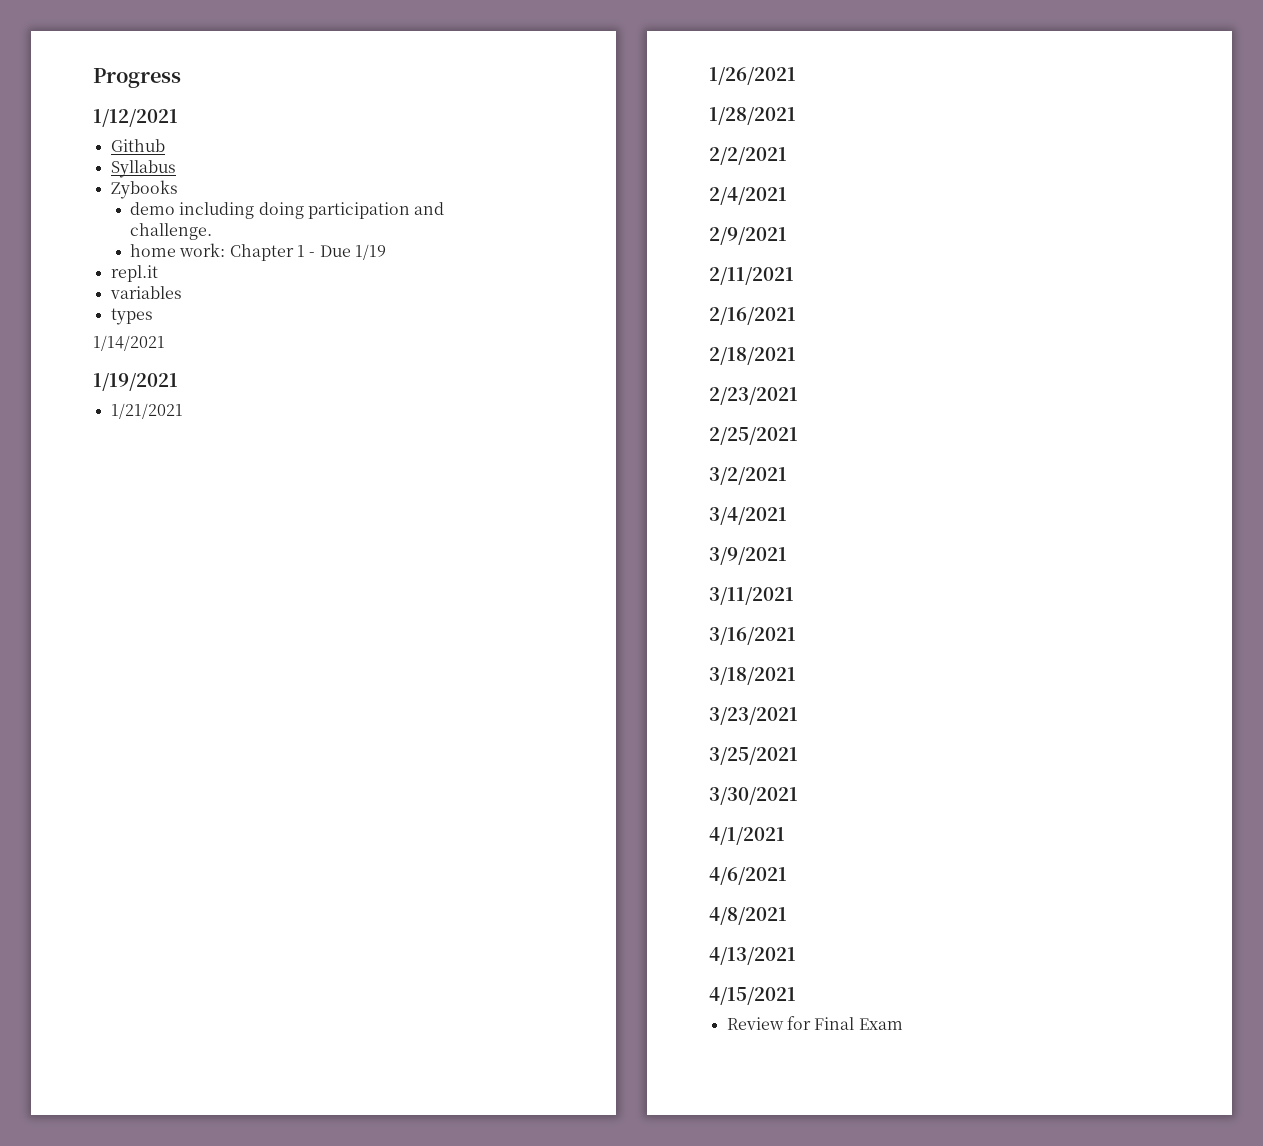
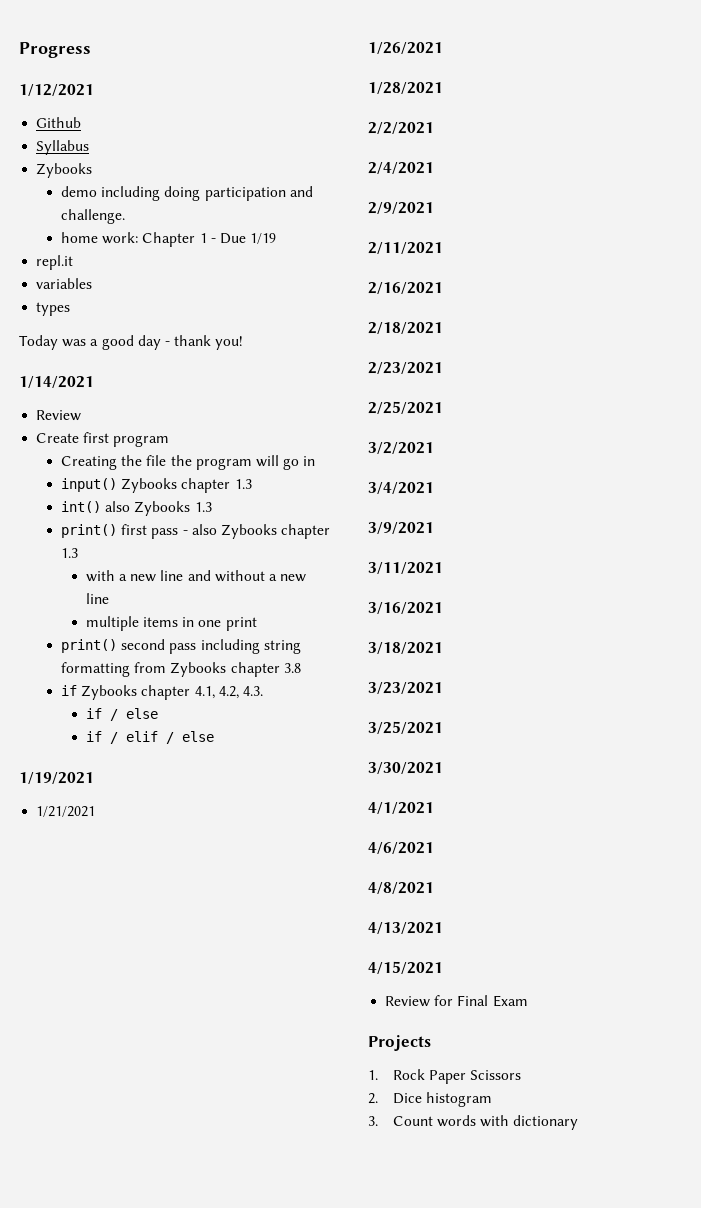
+ Today was a good day - thank you!
  1/14/2021
+ Review
+ Create first program
+ Creating the file the program will go in
+ input() Zybooks chapter 1.3
+ int() also Zybooks 1.3
+ print() first pass - also Zybooks chapter 1.3
+ with a new line and without a new line
+ multiple items in one print
+ print() second pass including string formatting from Zybooks chapter 3.8
+ if Zybooks chapter 4.1, 4.2, 4.3.
+ if / else
+ if / elif / else
+ Projects
+ 1. Rock Paper Scissors
+ 2. Dice histogram
+ 3. Count words with dictionary

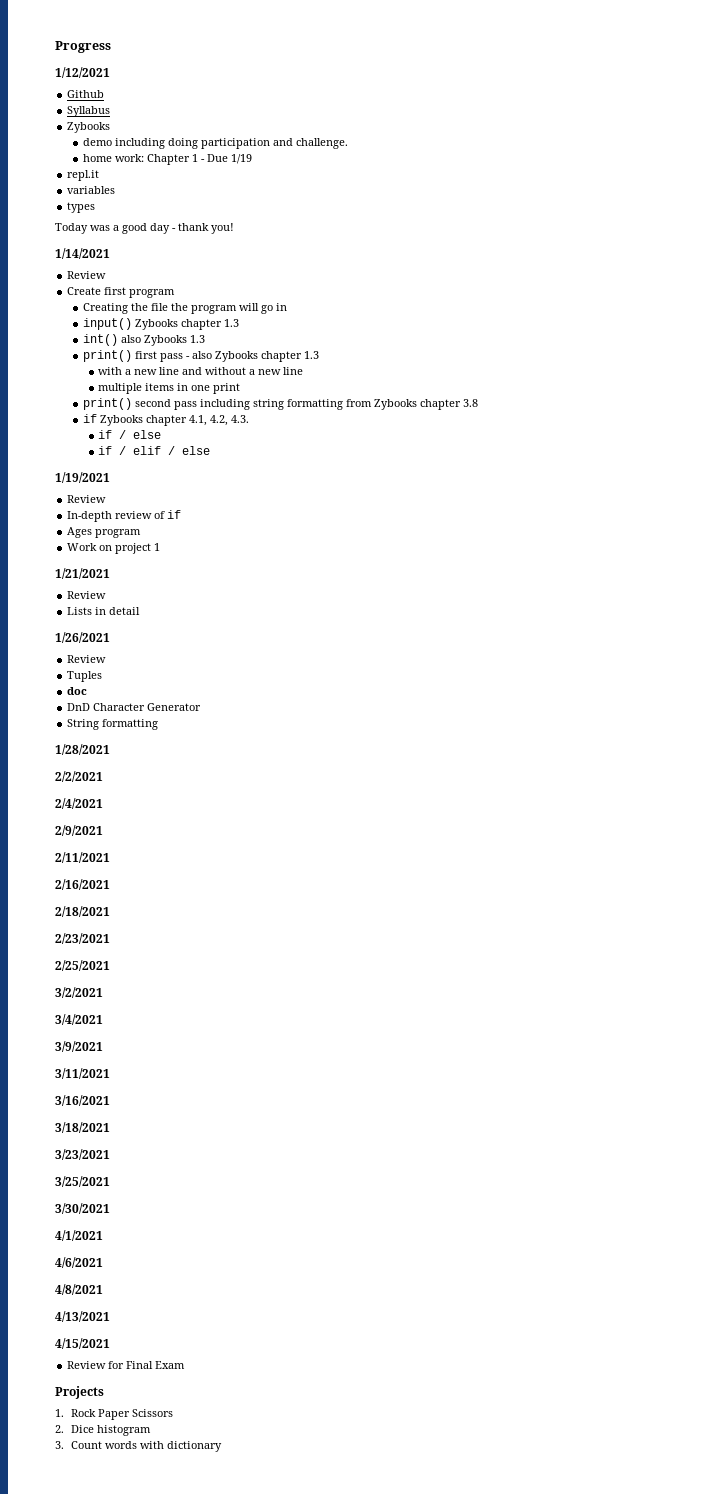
  1/19/2021
+ Review
+ In-depth review of if
+ Ages program
+ Work on project 1
  1/21/2021
+ Review
+ Lists in detail
  1/26/2021
+ Review
+ Tuples
+ doc
+ DnD Character Generator
+ String formatting

